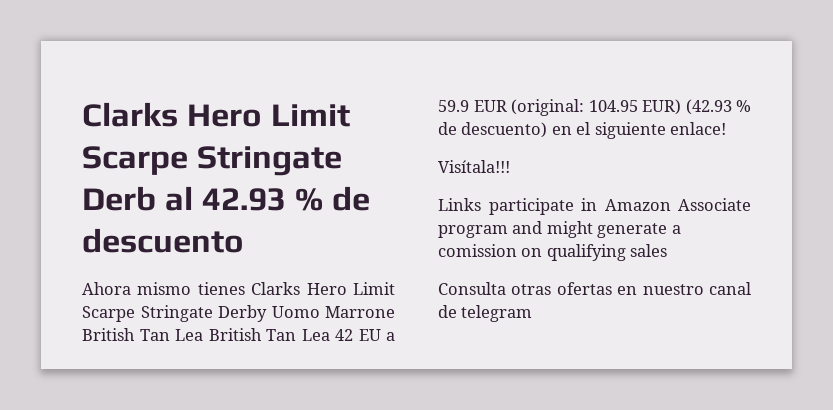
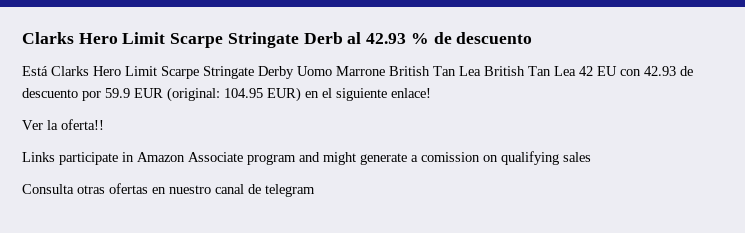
- Ahora mismo tienes Clarks Hero Limit Scarpe Stringate Derby Uomo Marrone British Tan Lea British Tan Lea 42 EU a 59.9 EUR (original: 104.95 EUR) (42.93 % de descuento) en el siguiente enlace!
+ Está Clarks Hero Limit Scarpe Stringate Derby Uomo Marrone British Tan Lea British Tan Lea 42 EU con 42.93 de descuento por 59.9 EUR (original: 104.95 EUR) en el siguiente enlace!
- Visítala!!!
+ Ver la oferta!!

